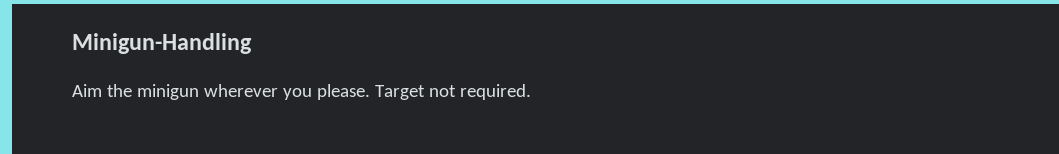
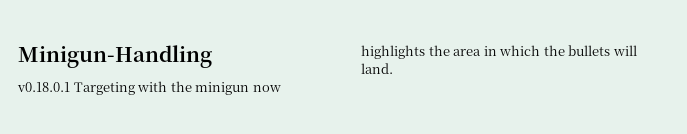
- Aim the minigun wherever you please. Target not required.
+ v0.18.0.1 Targeting with the minigun now highlights the area in which the bullets will land.

